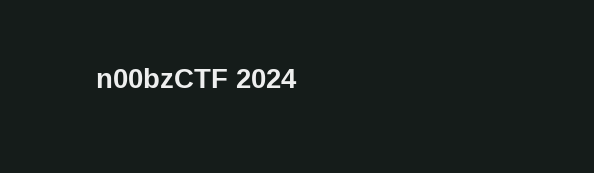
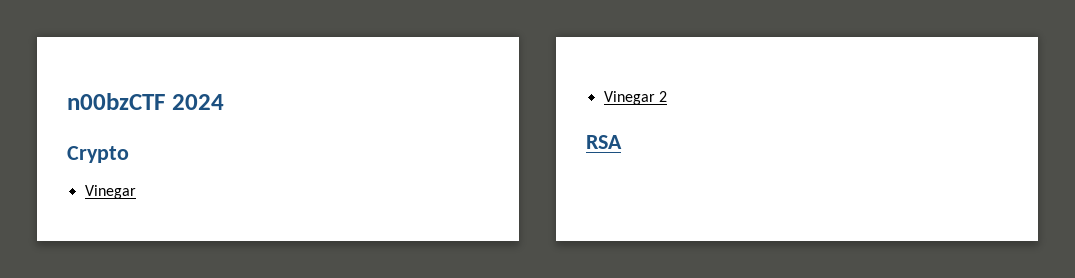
+ Crypto
+ Vinegar
+ Vinegar 2
+ RSA

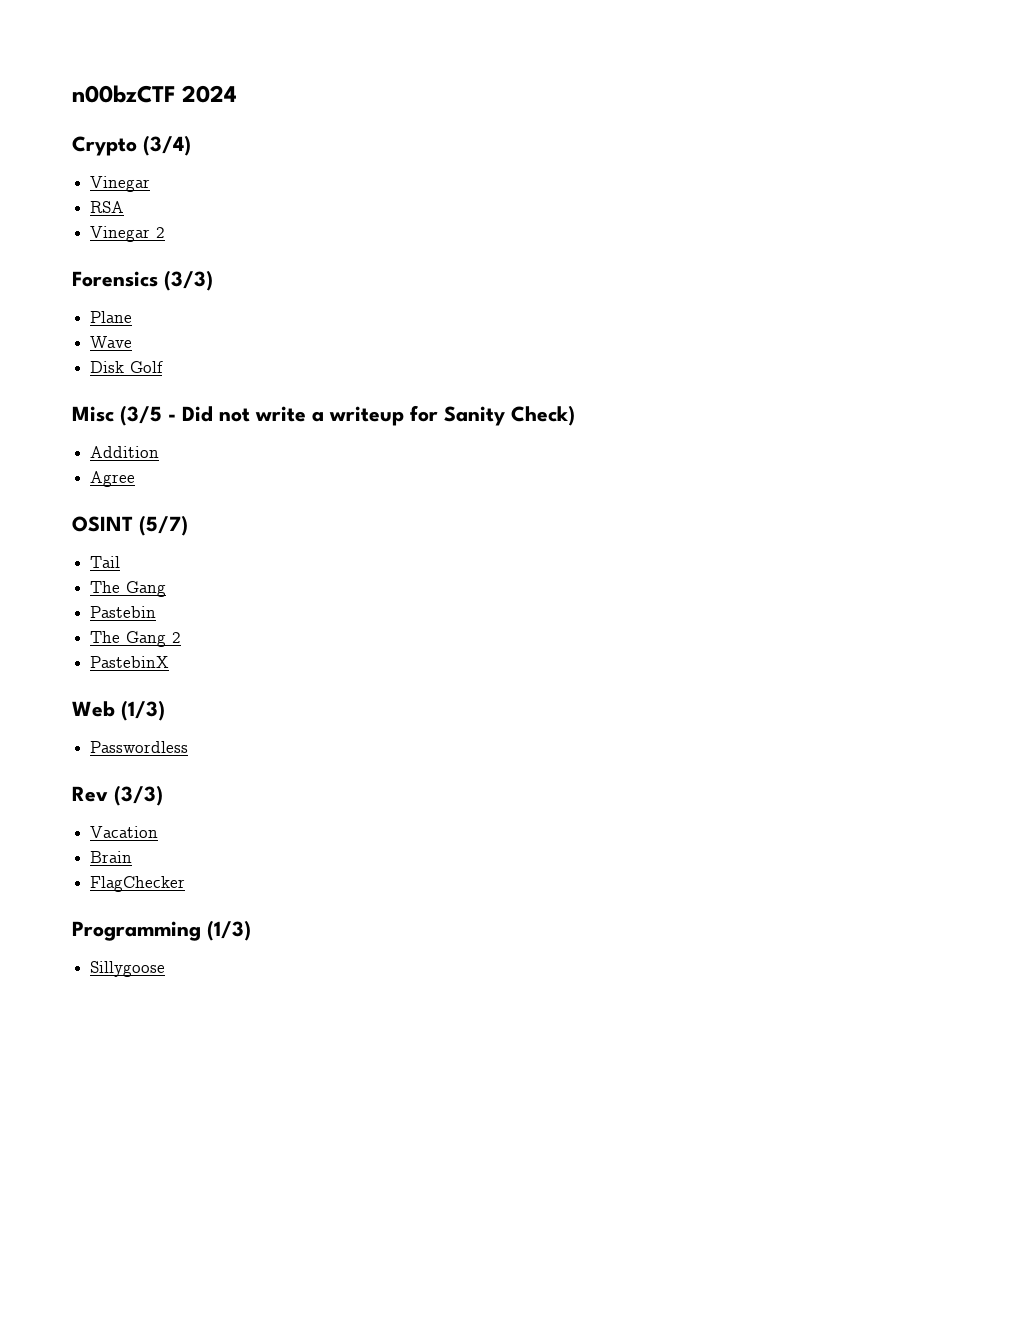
- Crypto
+ Crypto (3/4)
  Vinegar
+ RSA
- RSA
+ Forensics (3/3)
+ Plane
+ Wave
+ Disk Golf
+ Misc (3/5 - Did not write a writeup for Sanity Check)
+ Addition
+ Agree
+ OSINT (5/7)
+ Tail
+ The Gang
+ Pastebin
+ The Gang 2
+ PastebinX
+ Web (1/3)
+ Passwordless
+ Rev (3/3)
+ Vacation
+ Brain
+ FlagChecker
+ Programming (1/3)
+ Sillygoose

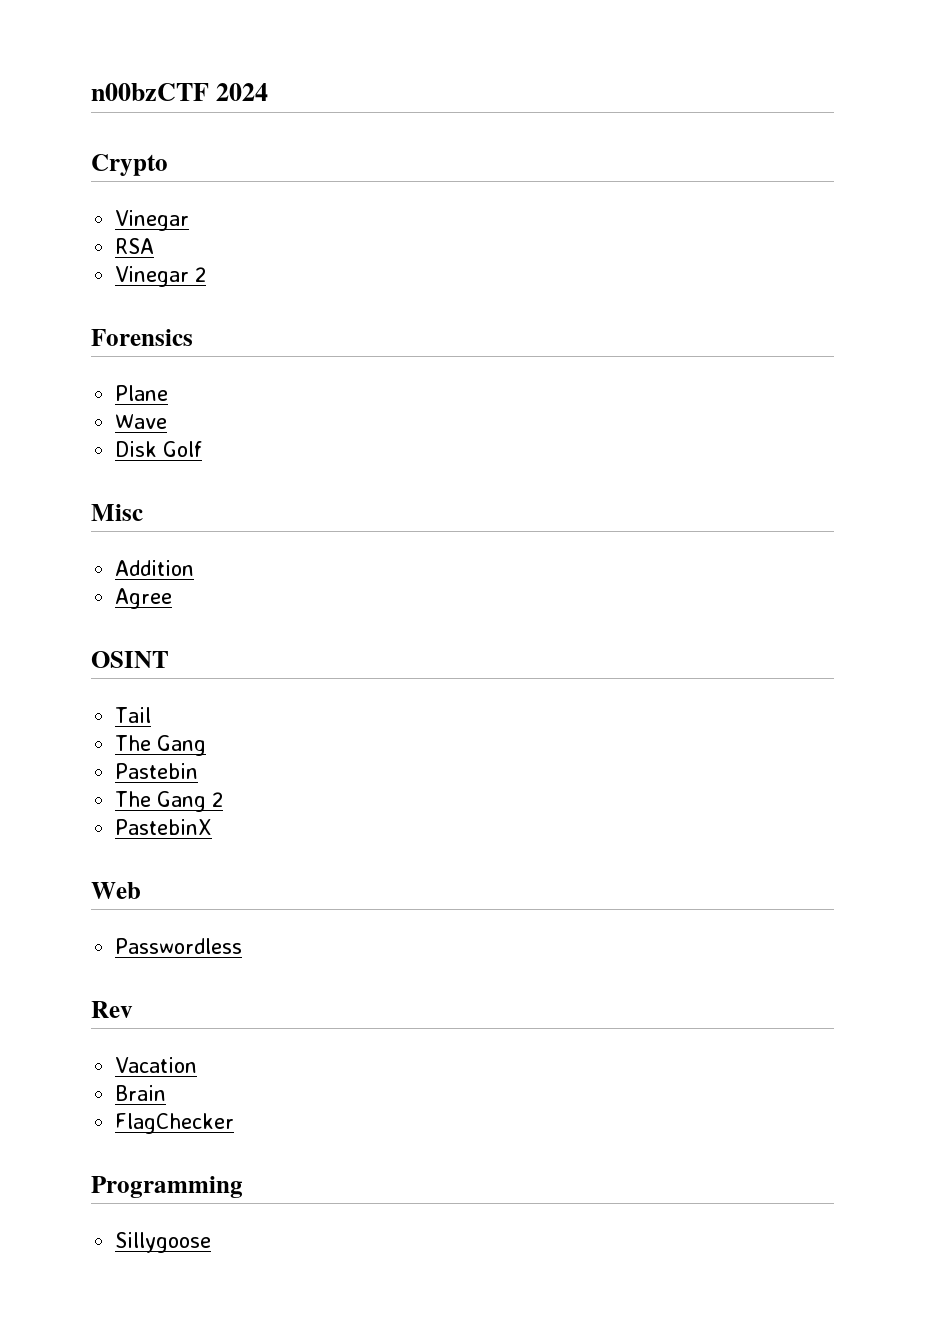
- Crypto (3/4)
+ Crypto
- Forensics (3/3)
+ Forensics
- Misc (3/5 - Did not write a writeup for Sanity Check)
+ Misc
- OSINT (5/7)
+ OSINT
- Web (1/3)
+ Web
- Rev (3/3)
+ Rev
- Programming (1/3)
+ Programming

